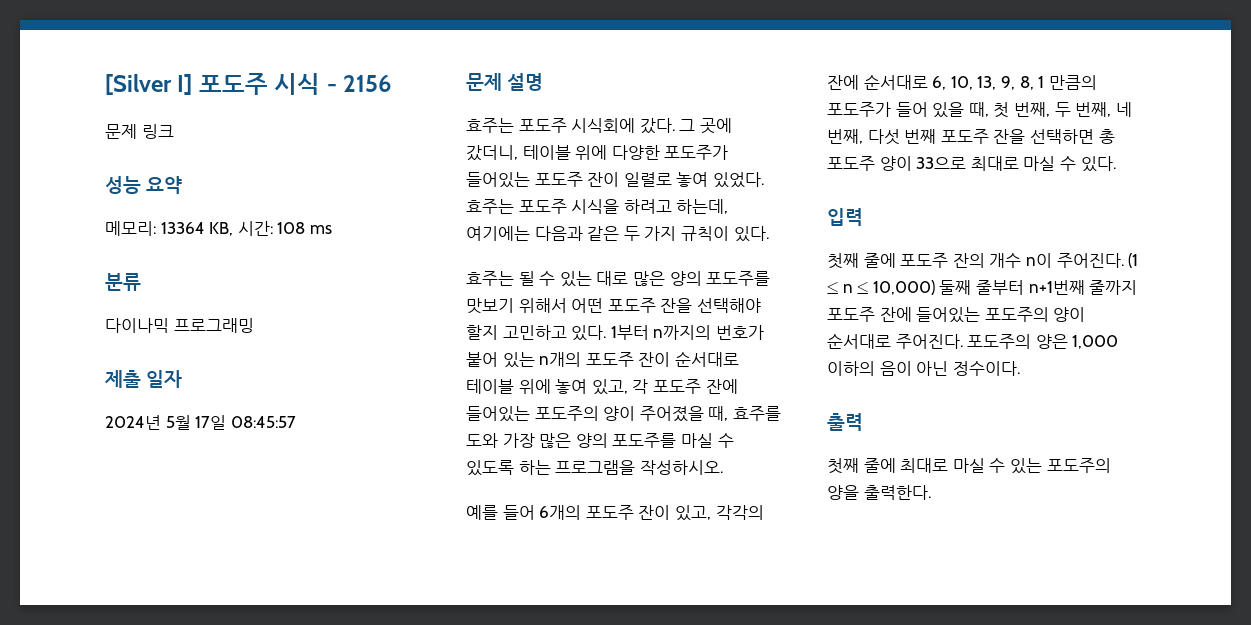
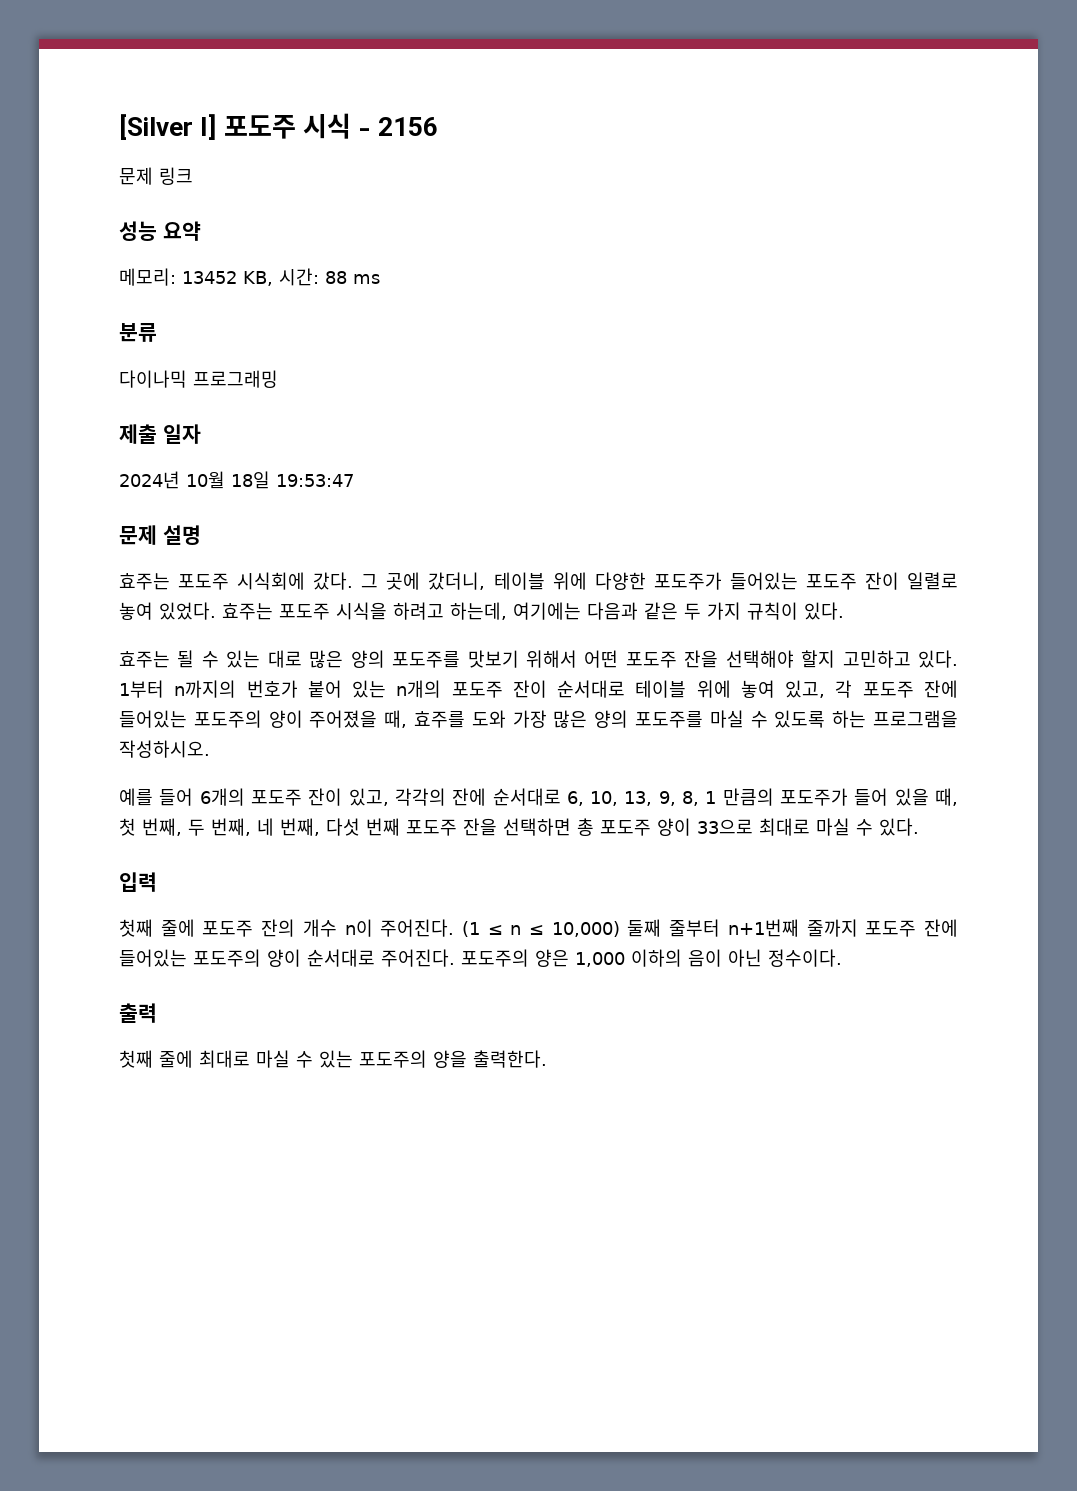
- 메모리: 13364 KB, 시간: 108 ms
+ 메모리: 13452 KB, 시간: 88 ms
- 2024년 5월 17일 08:45:57
+ 2024년 10월 18일 19:53:47

